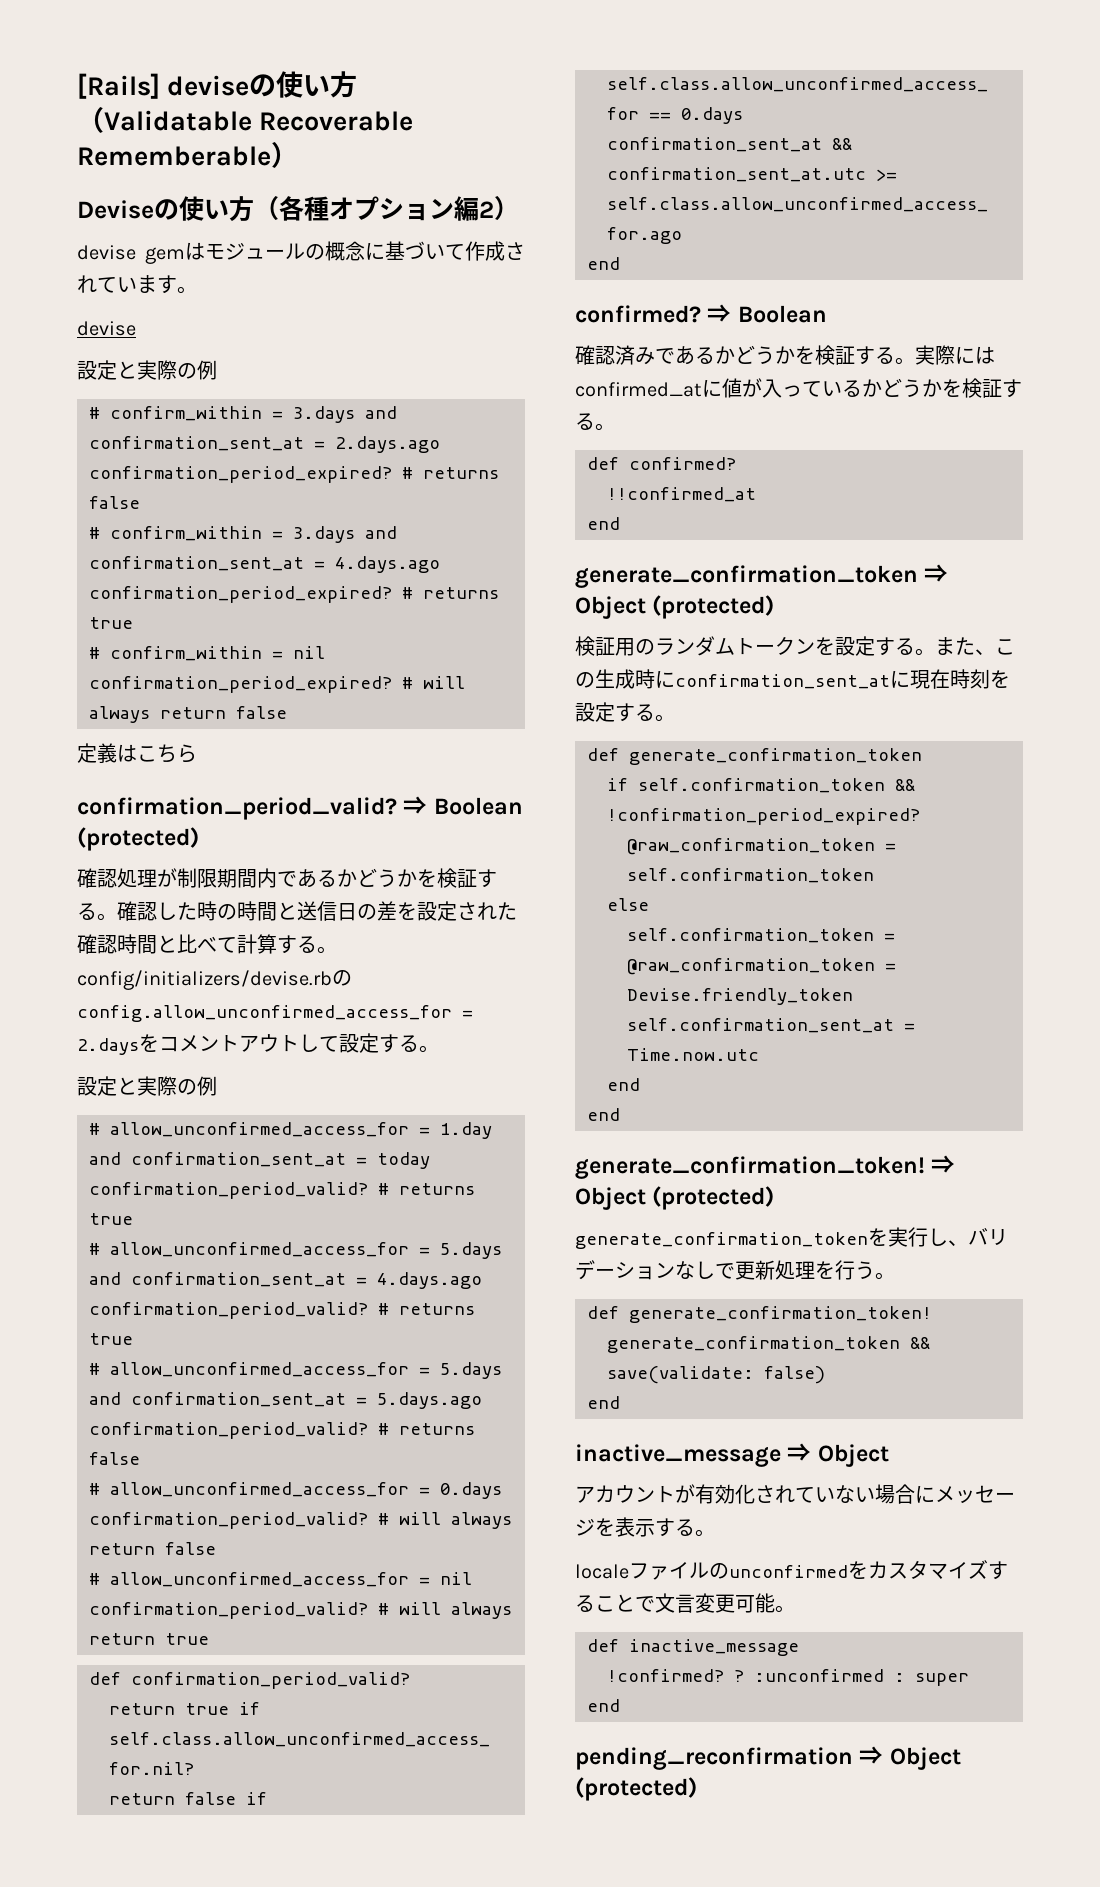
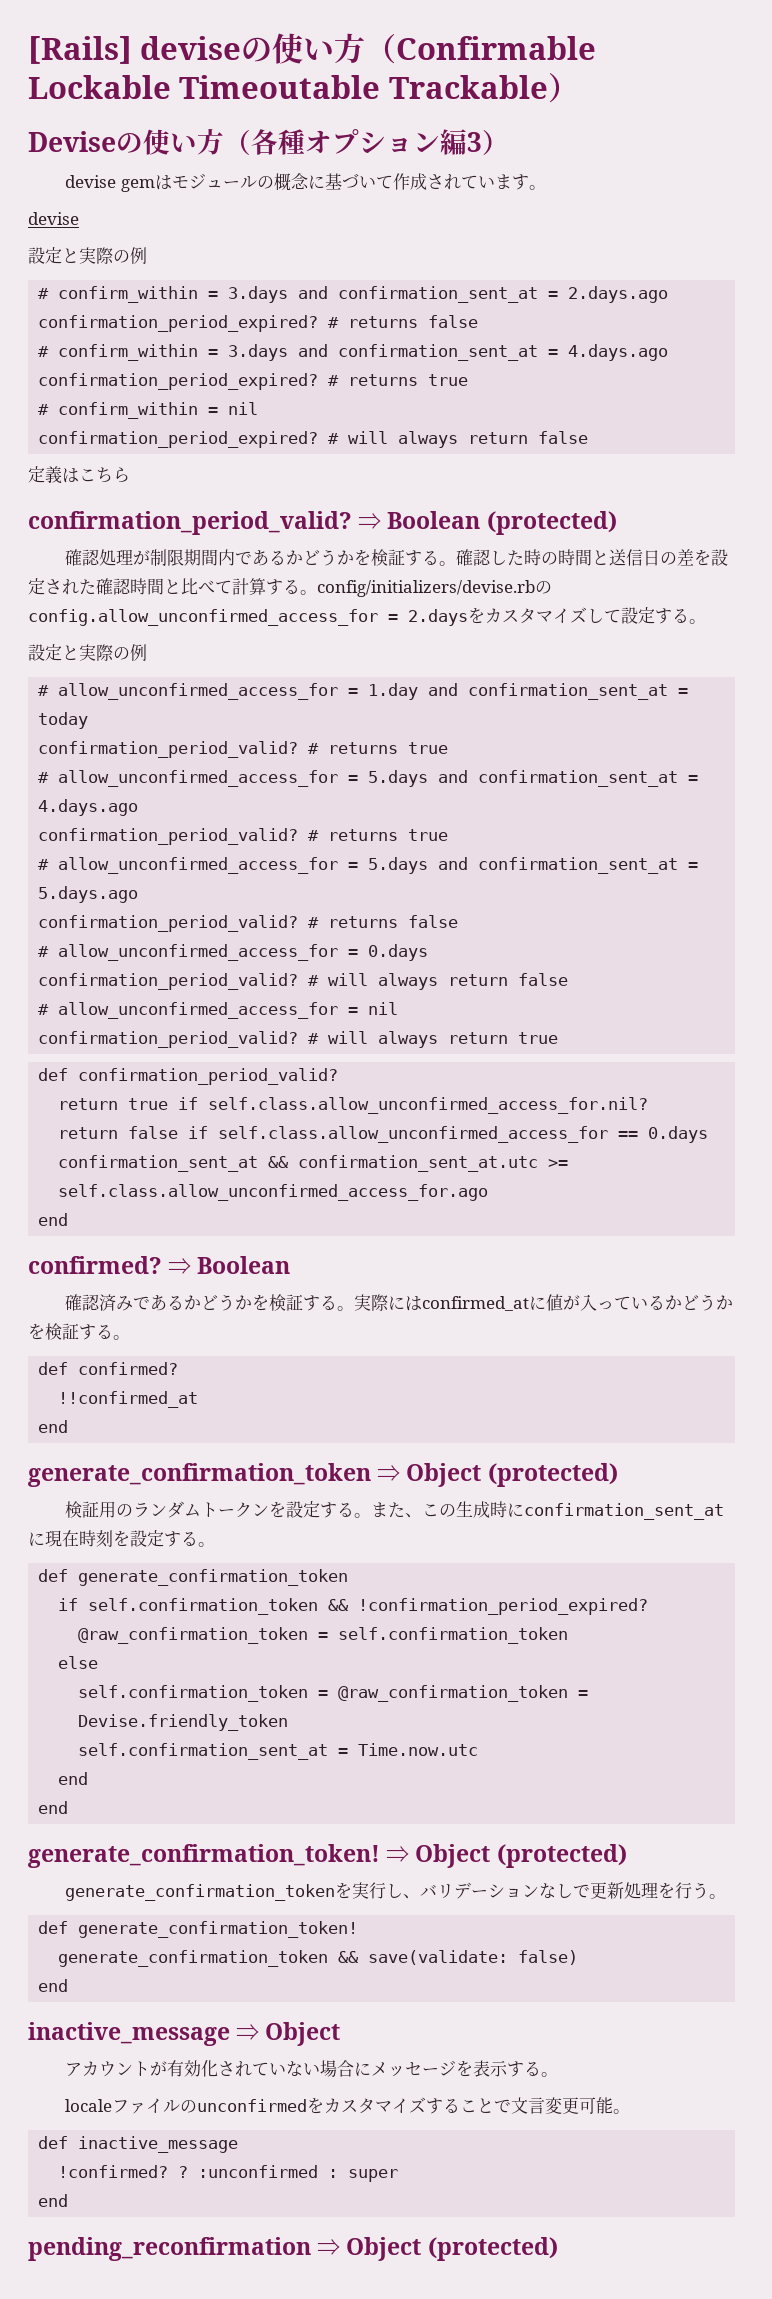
- [Rails] deviseの使い方（Validatable Recoverable Rememberable）
+ [Rails] deviseの使い方（Confirmable Lockable Timeoutable Trackable）
- Deviseの使い方（各種オプション編2）
+ Deviseの使い方（各種オプション編3）
- 確認した時の時間と送信日の差を設定された確認時間と比べて計算する。config/initializers/devise.rbのconfig.allow_unconfirmed_access_for = 2.daysをコメントアウトして設定する。
+ 確認した時の時間と送信日の差を設定された確認時間と比べて計算する。config/initializers/devise.rbのconfig.allow_unconfirmed_access_for = 2.daysをカスタマイズして設定する。

